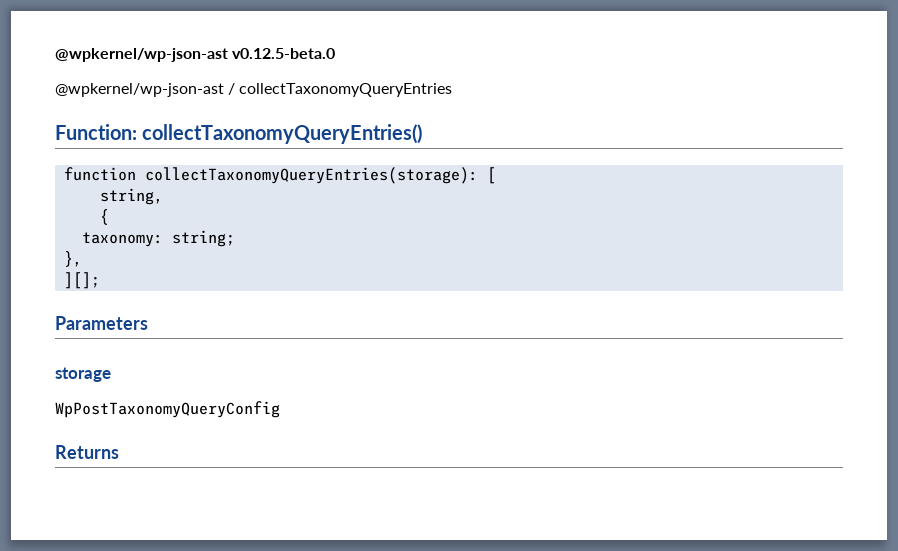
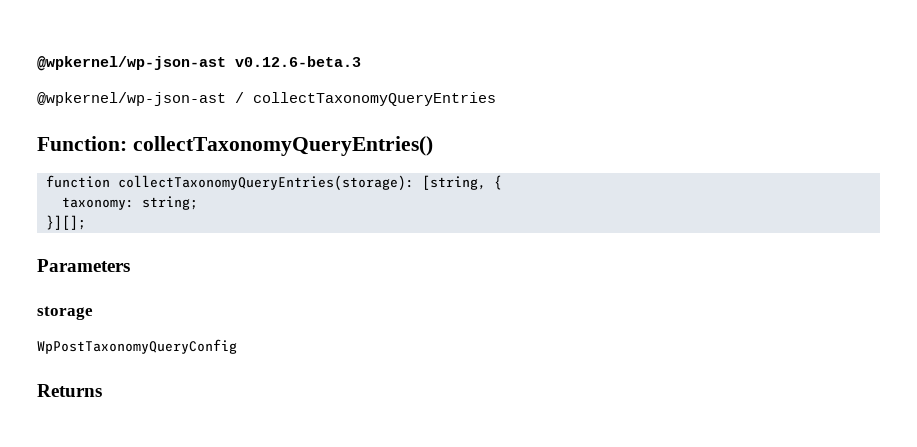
- @wpkernel/wp-json-ast v0.12.5-beta.0
+ @wpkernel/wp-json-ast v0.12.6-beta.3
- function collectTaxonomyQueryEntries(storage): [
- string,
- {
+ function collectTaxonomyQueryEntries(storage): [string, {
- },
- ][];
+ }][];

